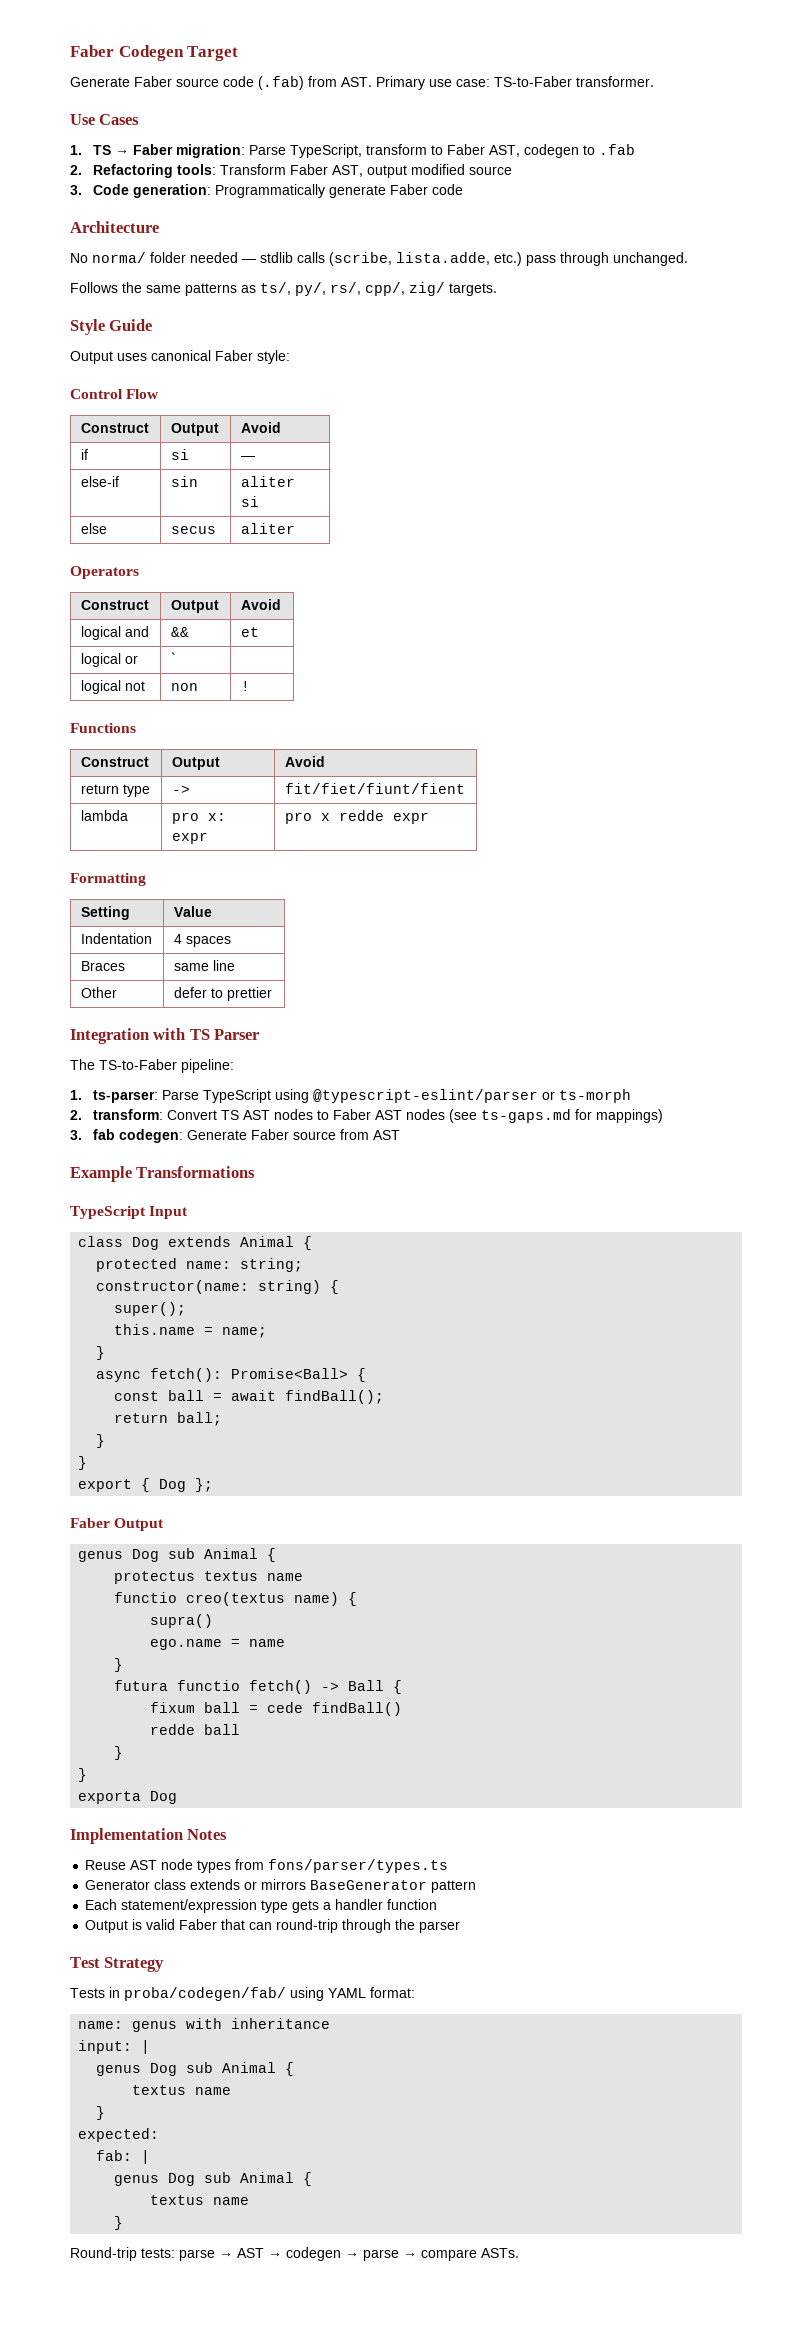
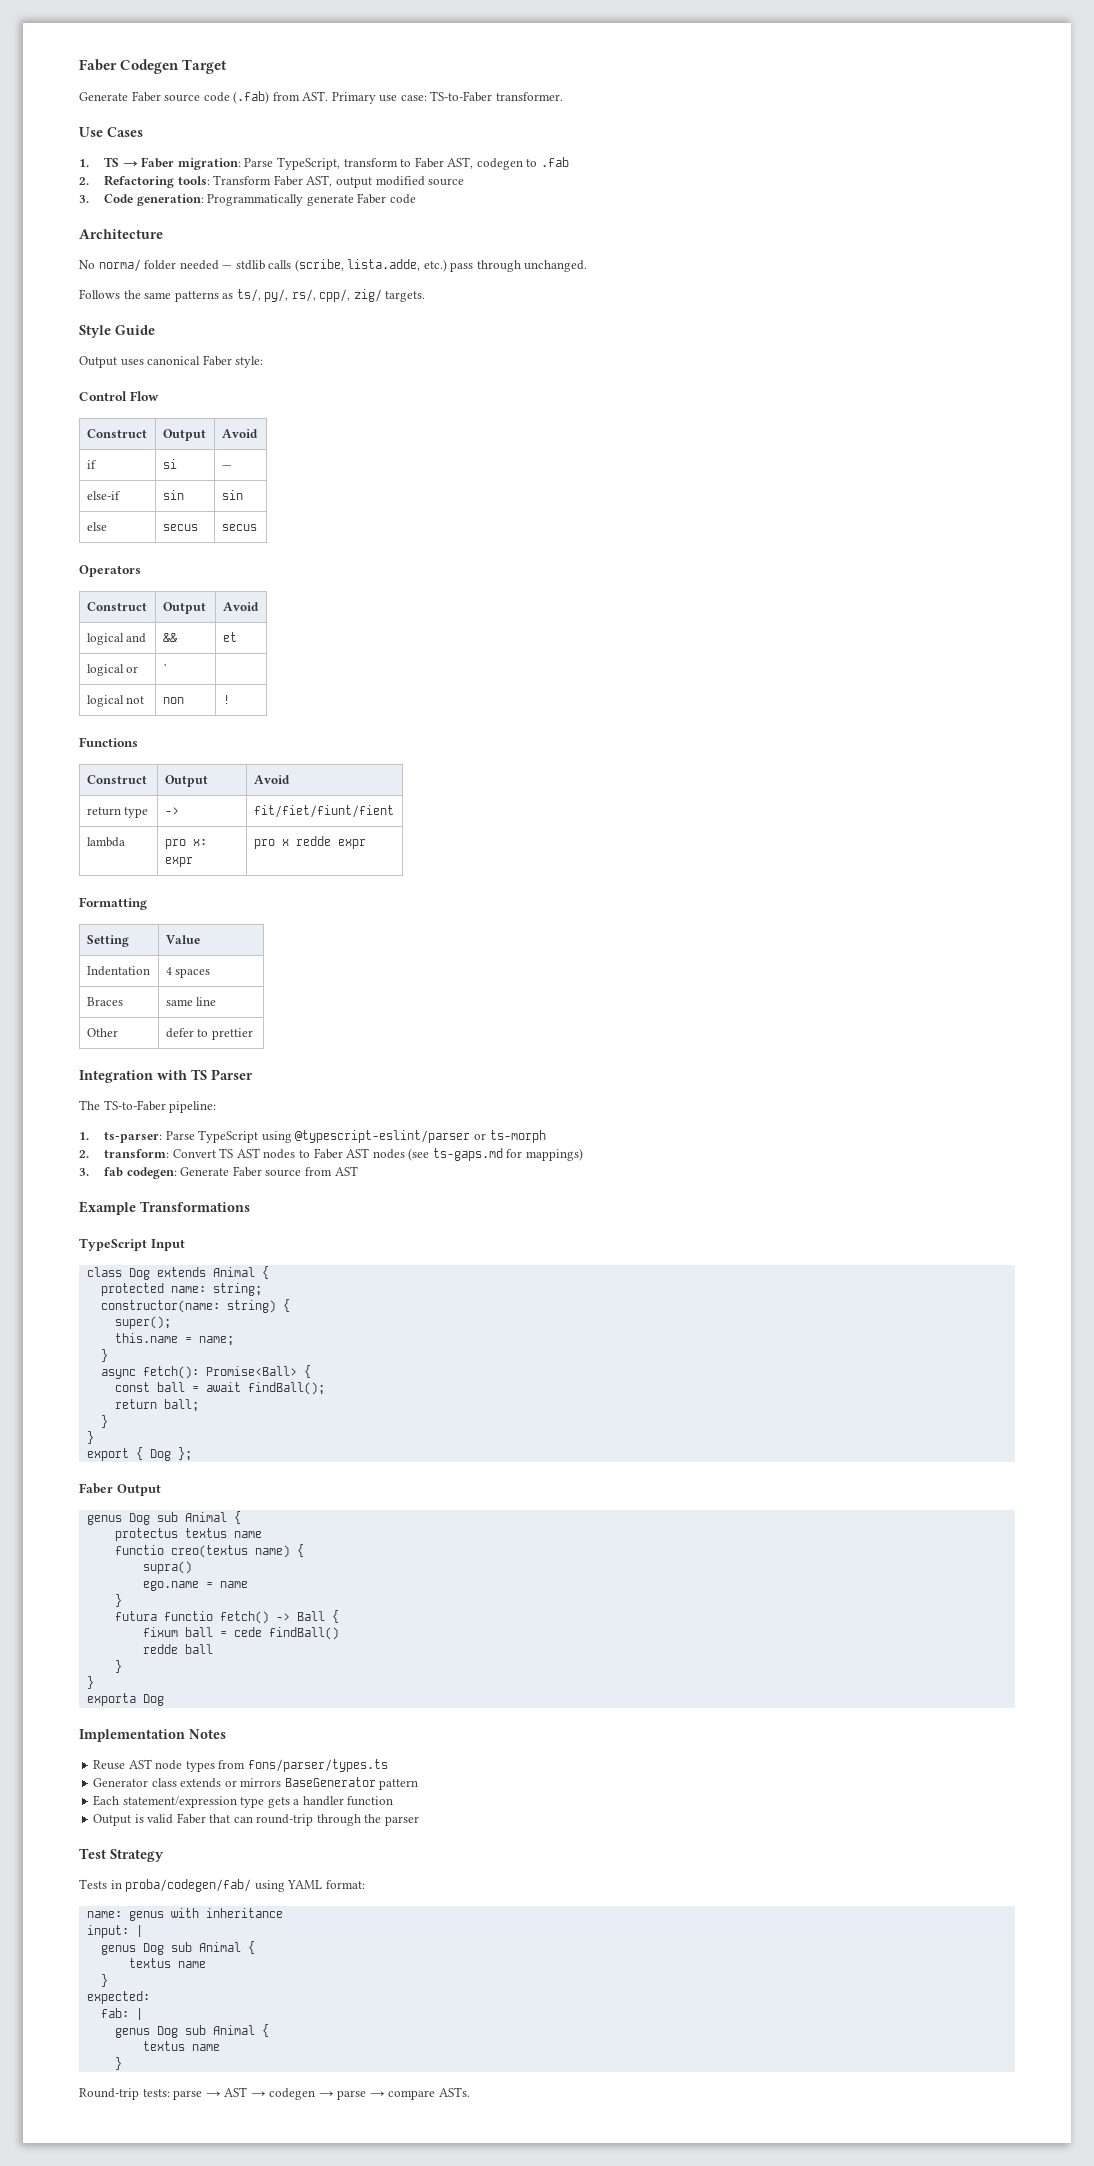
- else-if | sin | aliter si
+ else-if | sin | sin
- else | secus | aliter
+ else | secus | secus

